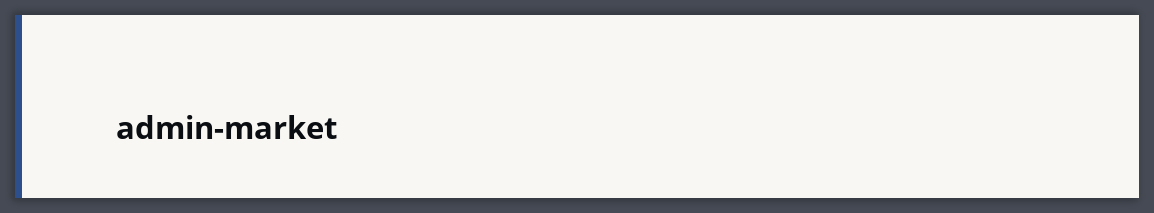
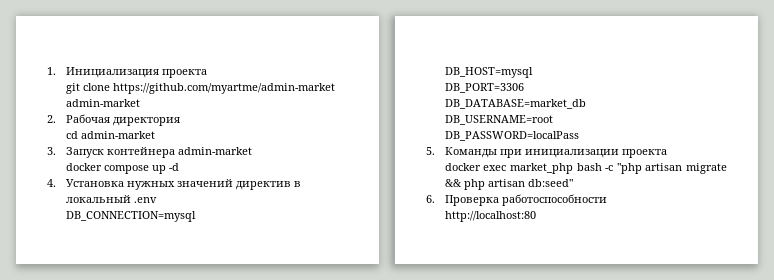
- admin-market
+ 1. Инициализация проекта
+ git clone https://github.com/myartme/admin-market admin-market
+ 2. Рабочая директория
+ cd admin-market
+ 3. Запуск контейнера admin-market
+ docker compose up -d
+ 4. Установка нужных значений директив в локальный .env
+ DB_CONNECTION=mysql
+ DB_HOST=mysql
+ DB_PORT=3306
+ DB_DATABASE=market_db
+ DB_USERNAME=root
+ DB_PASSWORD=localPass
+ 5. Команды при инициализации проекта
+ docker exec market_php bash -c "php artisan migrate && php artisan db:seed"
+ 6. Проверка работоспособности
+ http://localhost:80

